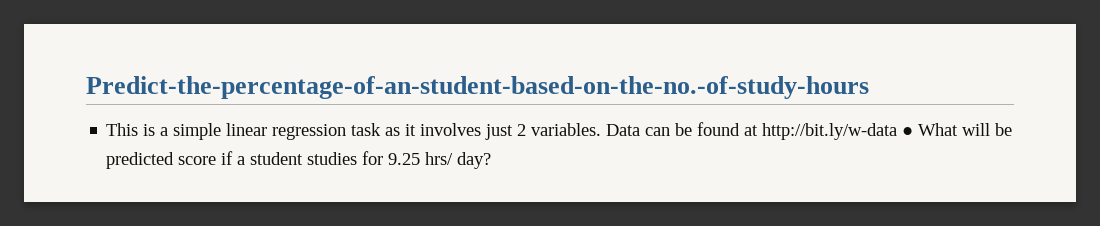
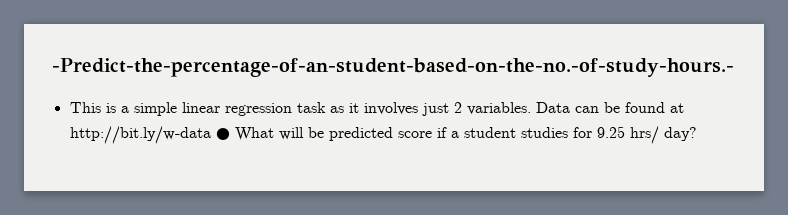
- Predict-the-percentage-of-an-student-based-on-the-no.-of-study-hours
+ -Predict-the-percentage-of-an-student-based-on-the-no.-of-study-hours.-

